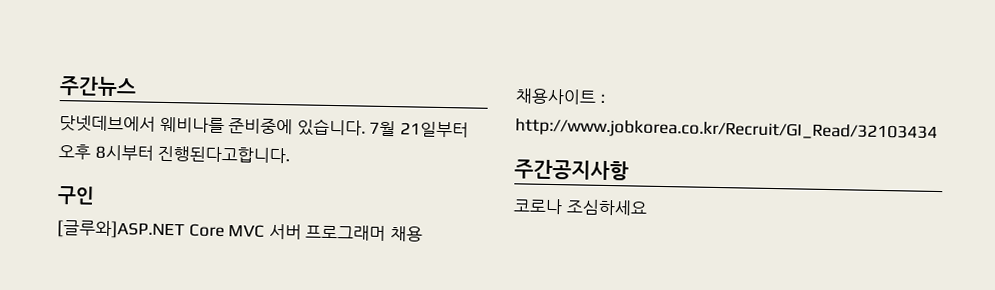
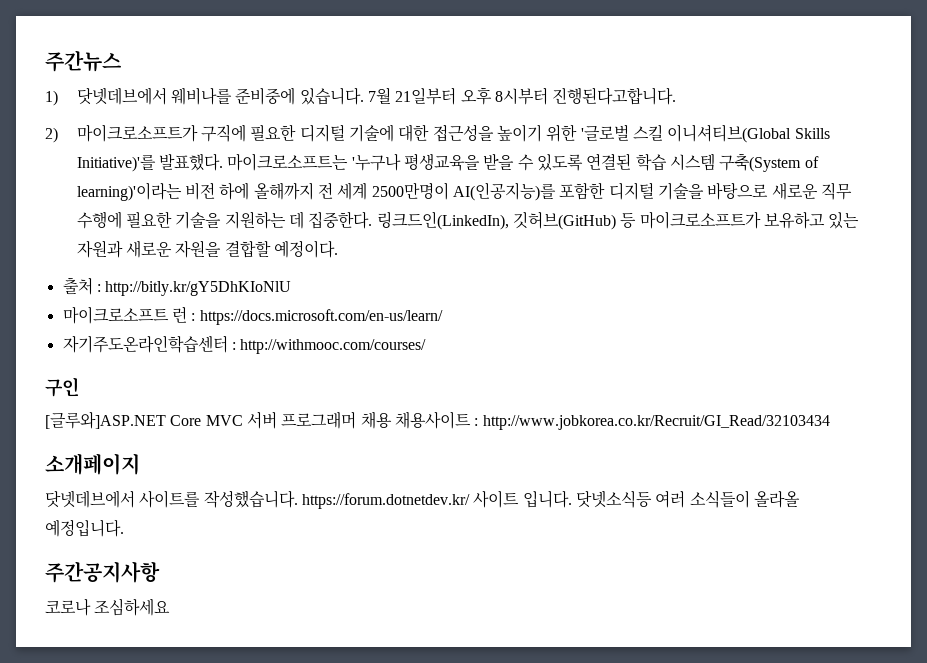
- 닷넷데브에서 웨비나를 준비중에 있습니다.
+ 1) 닷넷데브에서 웨비나를 준비중에 있습니다.
+ 2) 마이크로소프트가 구직에 필요한 디지털 기술에 대한 접근성을 높이기 위한 '글로벌 스킬 이니셔티브(Global Skills Initiative)'를 발표했다. 마이크로소프트는 '누구나 평생교육을 받을 수 있도록 연결된 학습 시스템 구축(System of learning)'이라는 비전 하에 올해까지 전 세계 2500만명이 AI(인공지능)를 포함한 디지털 기술을 바탕으로 새로운 직무 수행에 필요한 기술을 지원하는 데 집중한다. 링크드인(LinkedIn), 깃허브(GitHub) 등 마이크로소프트가 보유하고 있는 자원과 새로운 자원을 결합할 예정이다.
+ 출처 : http://bitly.kr/gY5DhKIoNlU
+ 마이크로소프트 런 : https://docs.microsoft.com/en-us/learn/
+ 자기주도온라인학습센터 : http://withmooc.com/courses/
+ 소개페이지
+ 닷넷데브에서 사이트를 작성했습니다. https://forum.dotnetdev.kr/ 사이트 입니다. 닷넷소식등 여러 소식들이 올라올 예정입니다.

